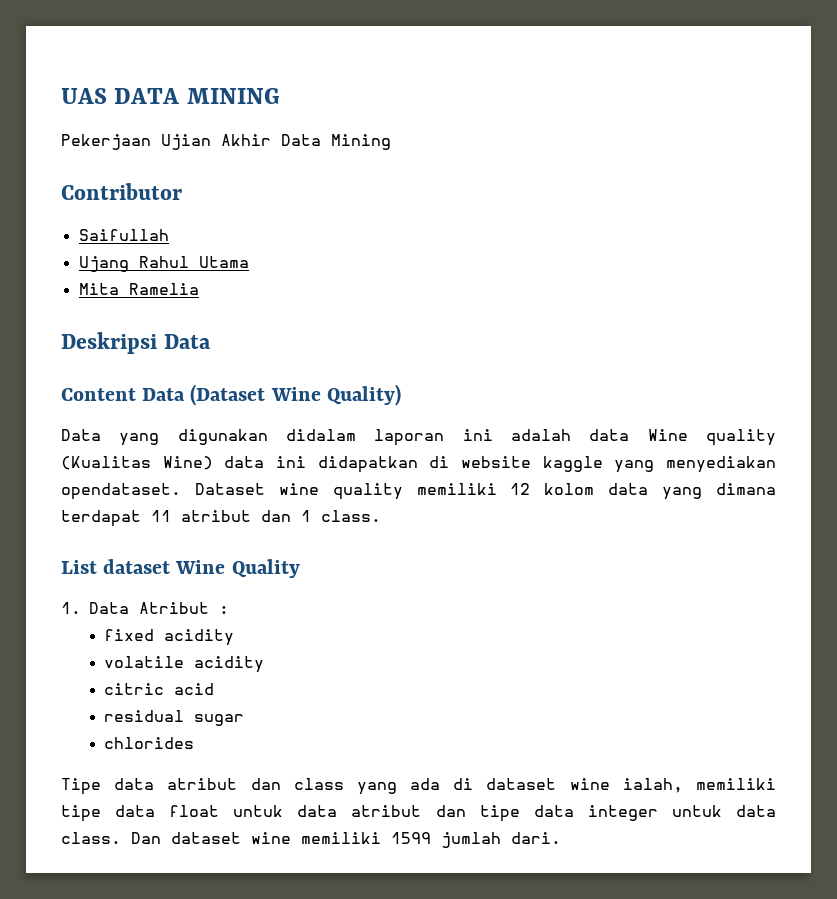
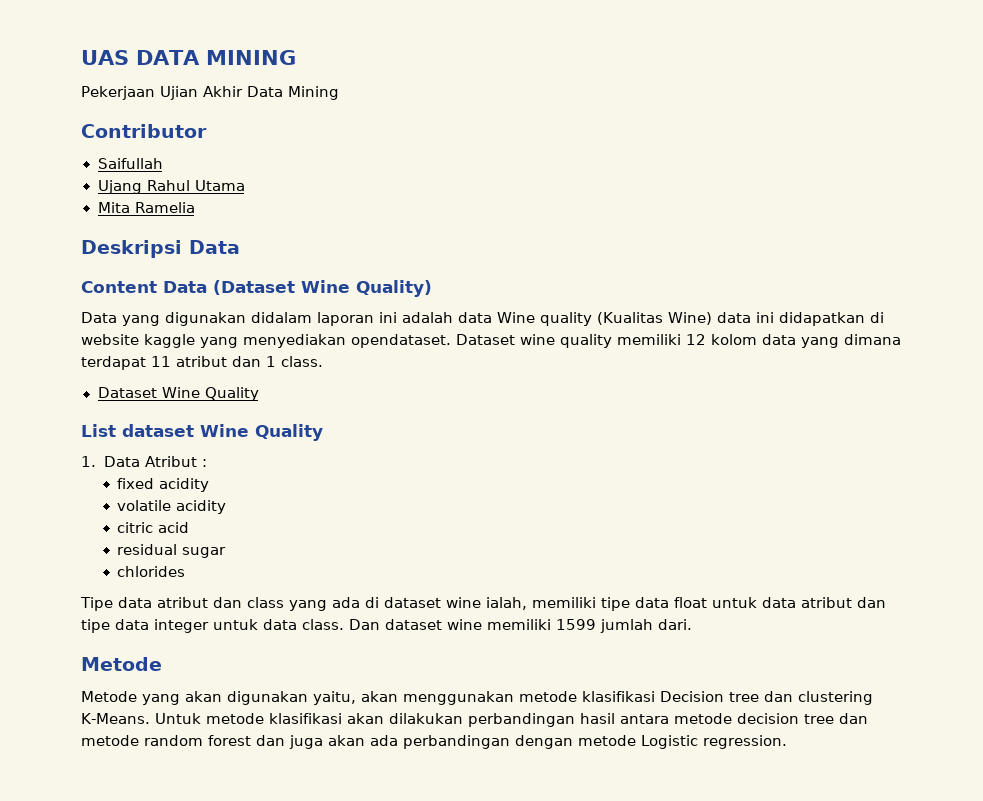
+ Dataset Wine Quality
  Dan dataset wine memiliki 1599 jumlah dari.
+ Metode
+ Metode yang akan digunakan yaitu, akan menggunakan metode klasifikasi Decision tree dan clustering K-Means. Untuk metode klasifikasi akan dilakukan perbandingan hasil antara metode decision tree dan metode random forest dan juga akan ada perbandingan dengan metode Logistic regression.

